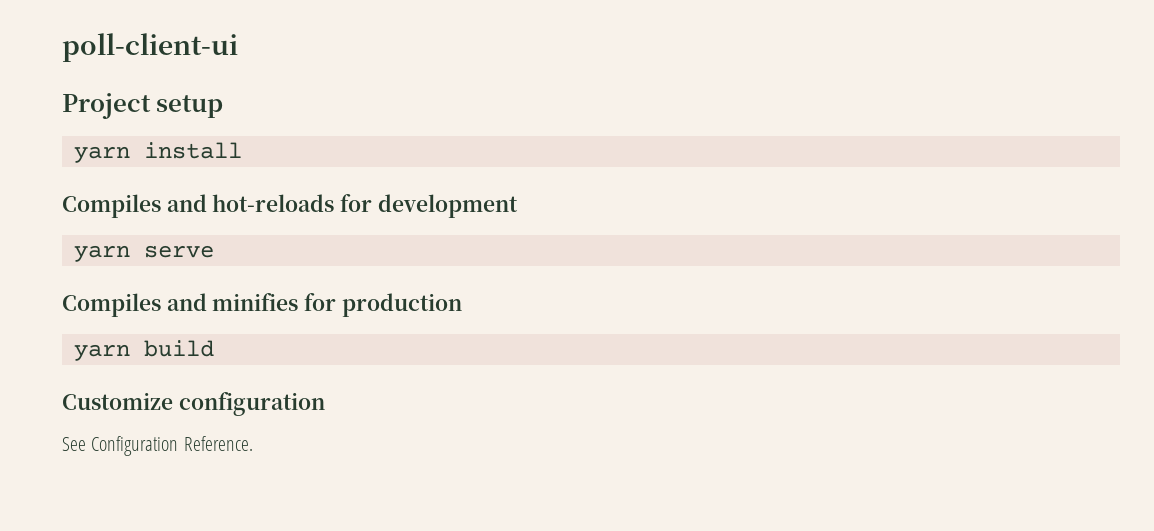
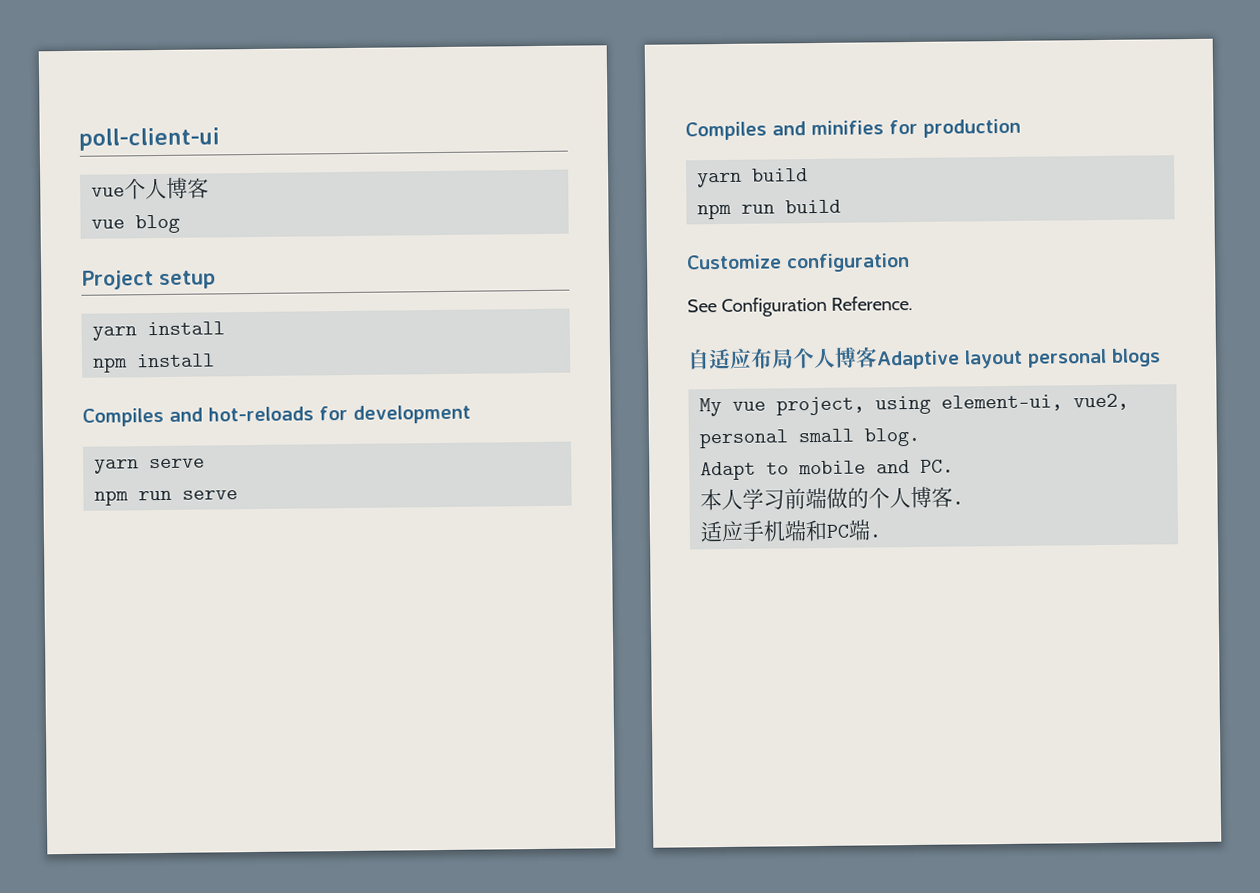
+ vue个人博客
+ vue blog
+ npm install
+ npm run serve
+ npm run build
+ 自适应布局个人博客Adaptive layout personal blogs
+ My vue project, using element-ui, vue2, personal small blog.
+ Adapt to mobile and PC.
+ 本人学习前端做的个人博客.
+ 适应手机端和PC端.

